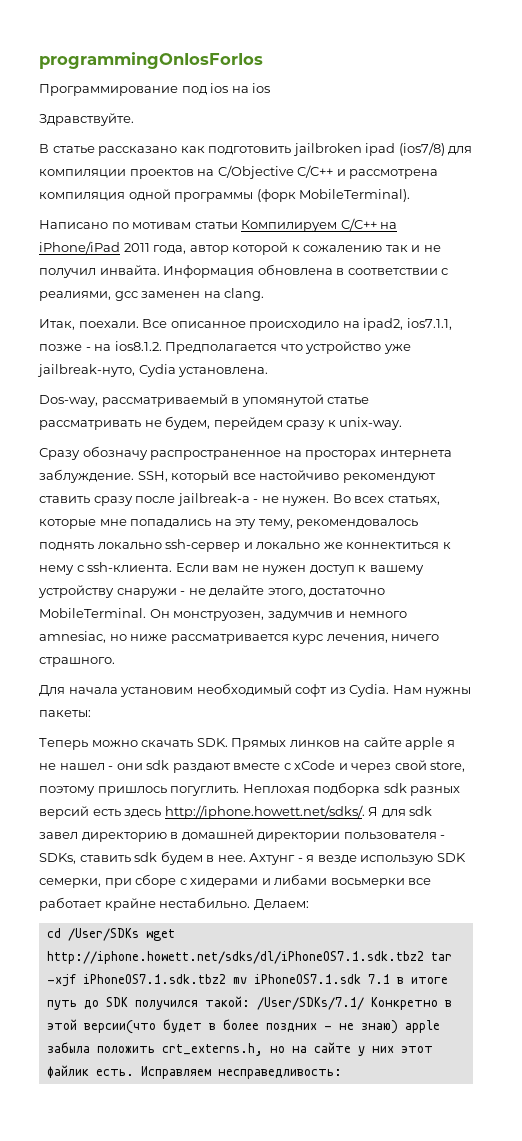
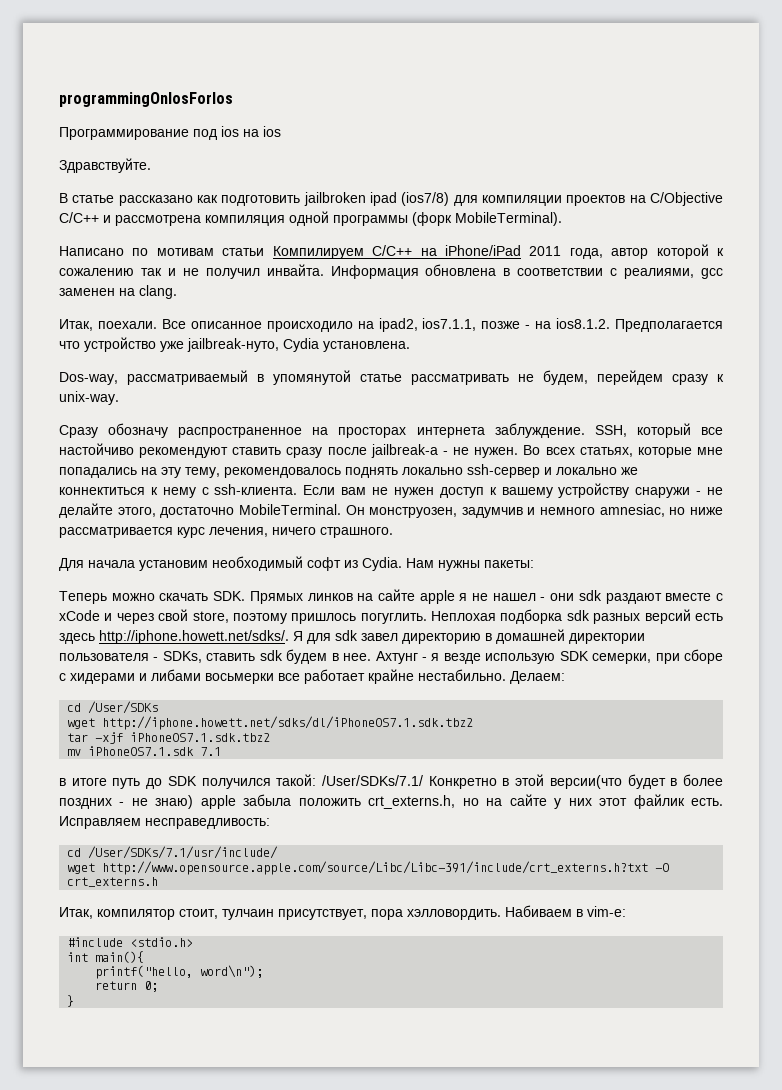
- cd /User/SDKs wget http://iphone.howett.net/sdks/dl/iPhoneOS7.1.sdk.tbz2 tar -xjf iPhoneOS7.1.sdk.tbz2 mv iPhoneOS7.1.sdk 7.1 в итоге путь до SDK получился такой: /User/SDKs/7.1/ Конкретно в этой версии(что будет в более поздних - не знаю) apple забыла положить crt_externs.h, но на сайте у них этот файлик есть.
+ cd /User/SDKs
+ wget http://iphone.howett.net/sdks/dl/iPhoneOS7.1.sdk.tbz2
+ tar -xjf iPhoneOS7.1.sdk.tbz2
+ mv iPhoneOS7.1.sdk 7.1
+ в итоге путь до SDK получился такой: /User/SDKs/7.1/ Конкретно в этой версии(что будет в более поздних - не знаю) apple забыла положить crt_externs.h, но на сайте у них этот файлик есть.
+ cd /User/SDKs/7.1/usr/include/
+ wget http://www.opensource.apple.com/source/Libc/Libc-391/include/crt_externs.h?txt -O crt_externs.h
+ Итак, компилятор стоит, тулчаин присутствует, пора хэлловордить. Набиваем в vim-e:
+ #include <stdio.h>
+ int main(){
+ printf("hello, word\n");
+ return 0;
+ }

